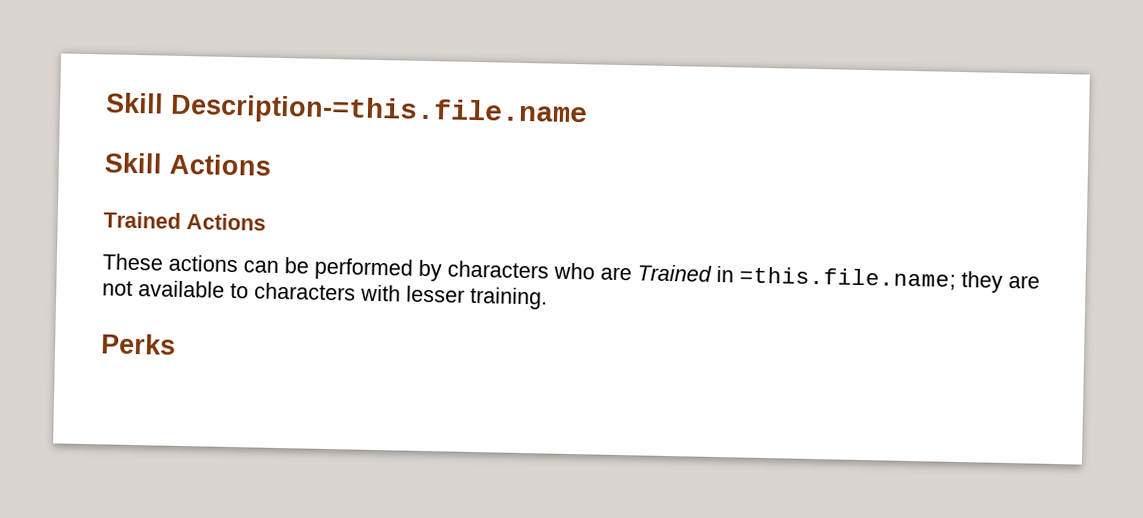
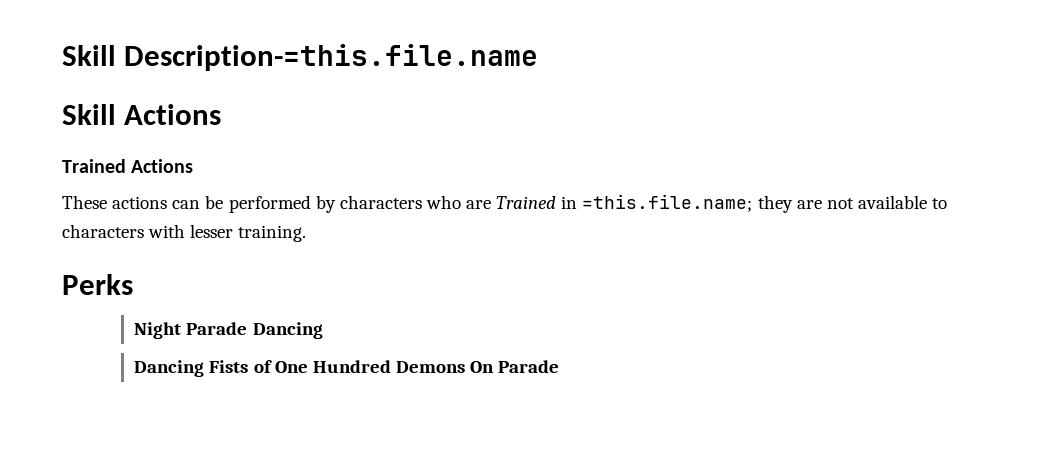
+ Night Parade Dancing
+ Dancing Fists of One Hundred Demons On Parade

